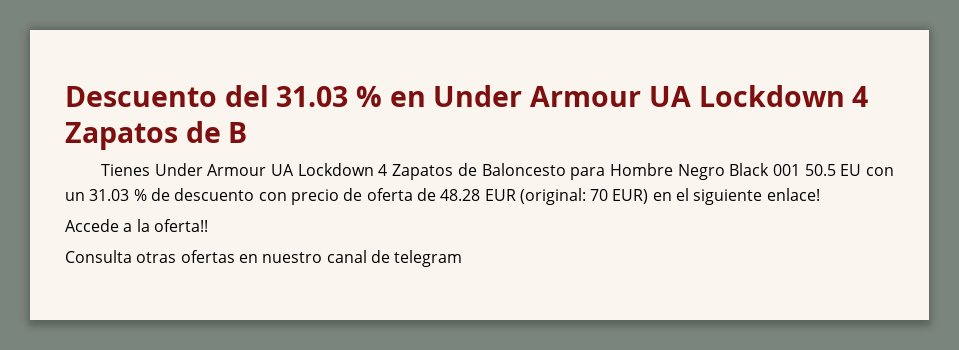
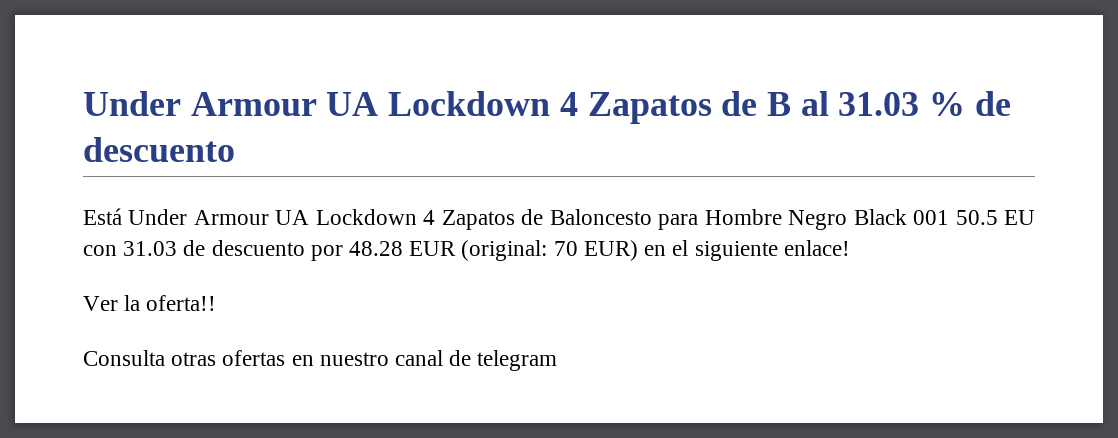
- Descuento del 31.03 % en Under Armour UA Lockdown 4 Zapatos de B
- Tienes Under Armour UA Lockdown 4 Zapatos de Baloncesto para Hombre Negro Black 001 50.5 EU con un 31.03 % de descuento con precio de oferta de 48.28 EUR (original: 70 EUR) en el siguiente enlace!
+ Under Armour UA Lockdown 4 Zapatos de B al 31.03 % de descuento
+ Está Under Armour UA Lockdown 4 Zapatos de Baloncesto para Hombre Negro Black 001 50.5 EU con 31.03 de descuento por 48.28 EUR (original: 70 EUR) en el siguiente enlace!
- Accede a la oferta!!
+ Ver la oferta!!

